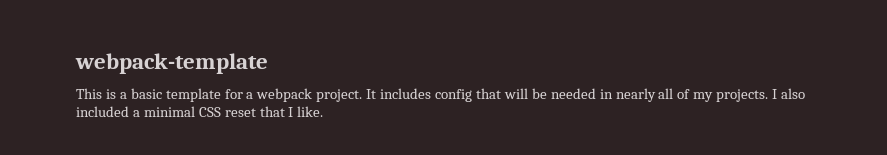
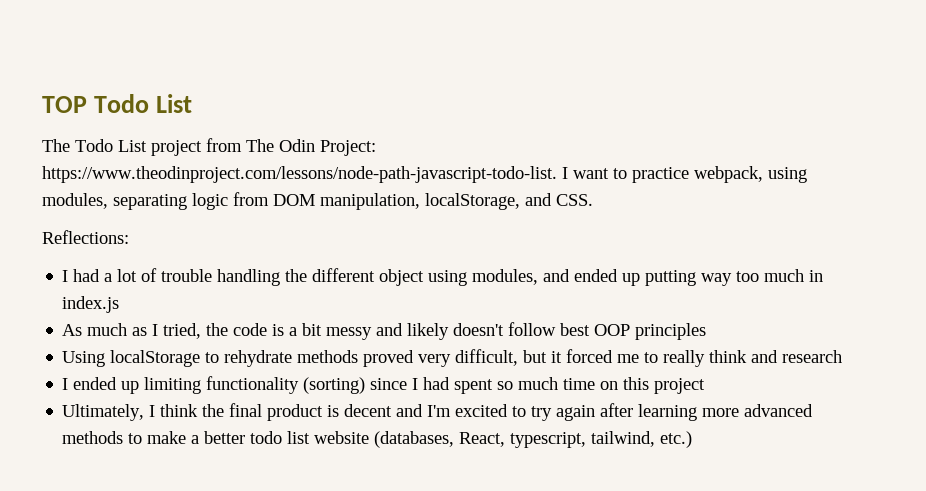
- webpack-template
- This is a basic template for a webpack project. It includes config that will be needed in nearly all of my projects. I also included a minimal CSS reset that I like.
+ TOP Todo List
+ The Todo List project from The Odin Project: https://www.theodinproject.com/lessons/node-path-javascript-todo-list. I want to practice webpack, using modules, separating logic from DOM manipulation, localStorage, and CSS.
+ Reflections:
+ I had a lot of trouble handling the different object using modules, and ended up putting way too much in index.js
+ As much as I tried, the code is a bit messy and likely doesn't follow best OOP principles
+ Using localStorage to rehydrate methods proved very difficult, but it forced me to really think and research
+ I ended up limiting functionality (sorting) since I had spent so much time on this project
+ Ultimately, I think the final product is decent and I'm excited to try again after learning more advanced methods to make a better todo list website (databases, React, typescript, tailwind, etc.)

